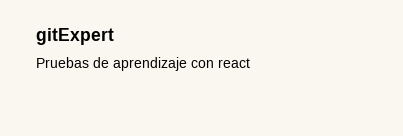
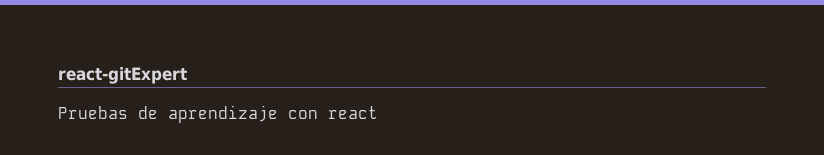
- gitExpert
+ react-gitExpert

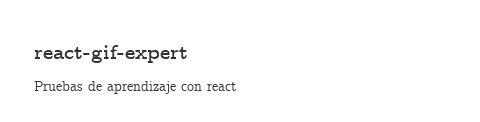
- react-gitExpert
+ react-gif-expert

